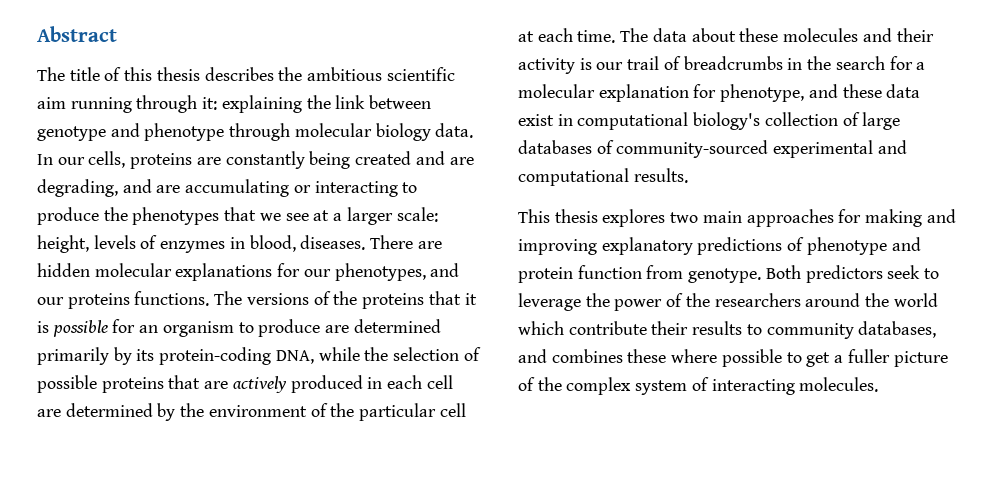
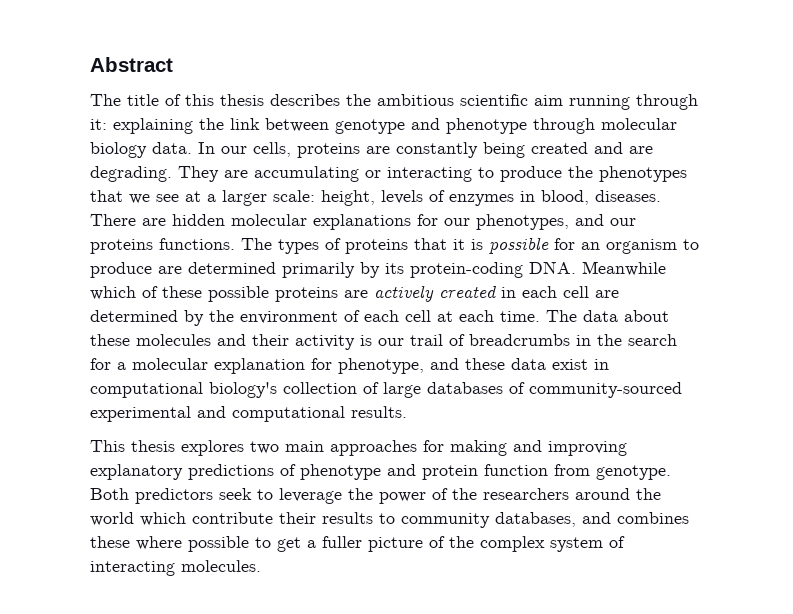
- In our cells, proteins are constantly being created and are degrading, and are accumulating or interacting to produce the phenotypes that we see at a larger scale: height, levels of enzymes in blood, diseases.
+ In our cells, proteins are constantly being created and are degrading. They are accumulating or interacting to produce the phenotypes that we see at a larger scale: height, levels of enzymes in blood, diseases.
- The versions of the proteins that it is possible for an organism to produce are determined primarily by its protein-coding DNA, while the selection of possible proteins that are actively produced in each cell are determined by the environment of the particular cell at each time.
+ The types of proteins that it is possible for an organism to produce are determined primarily by its protein-coding DNA. Meanwhile which of these possible proteins are actively created in each cell are determined by the environment of each cell at each time.

